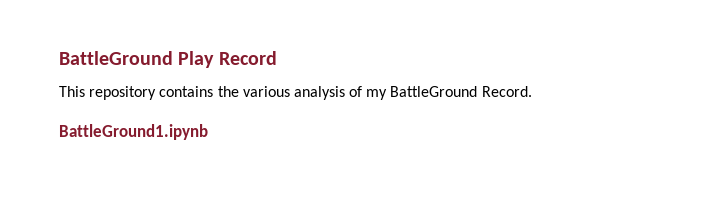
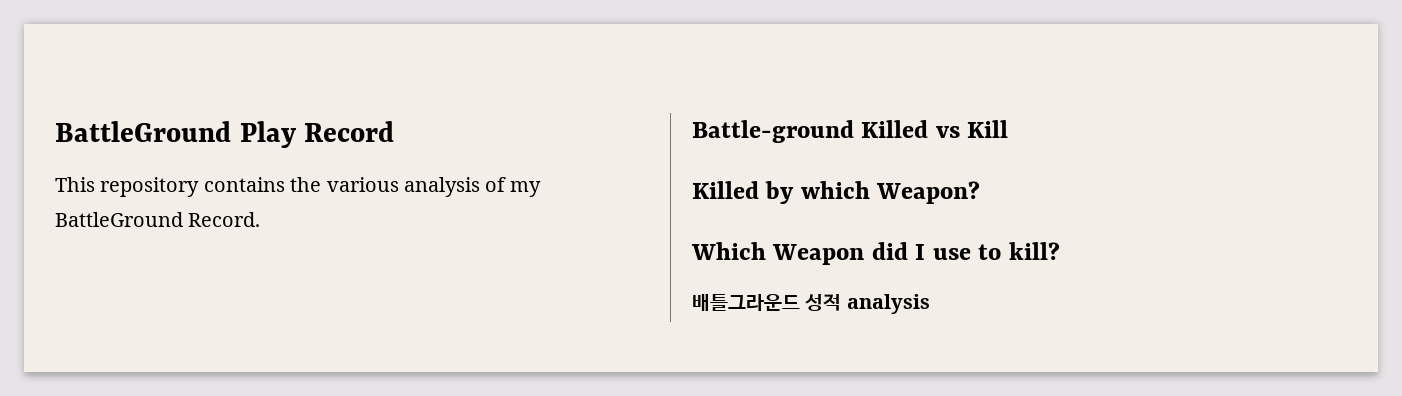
- BattleGround1.ipynb
+ Battle-ground Killed vs Kill
+ Killed by which Weapon?
+ Which Weapon did I use to kill?
+ 배틀그라운드 성적 analysis

